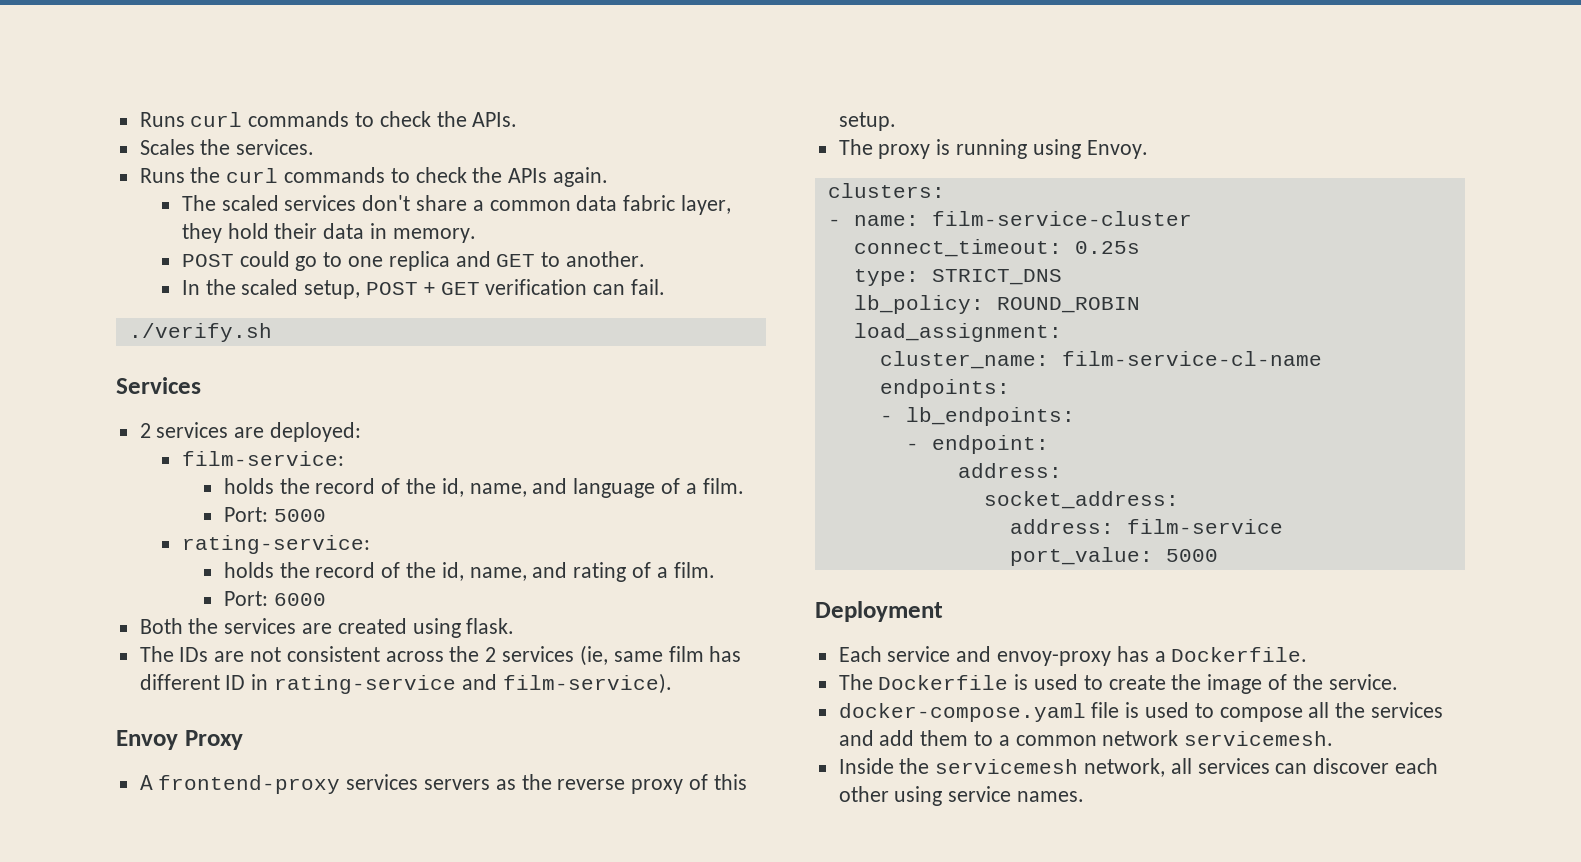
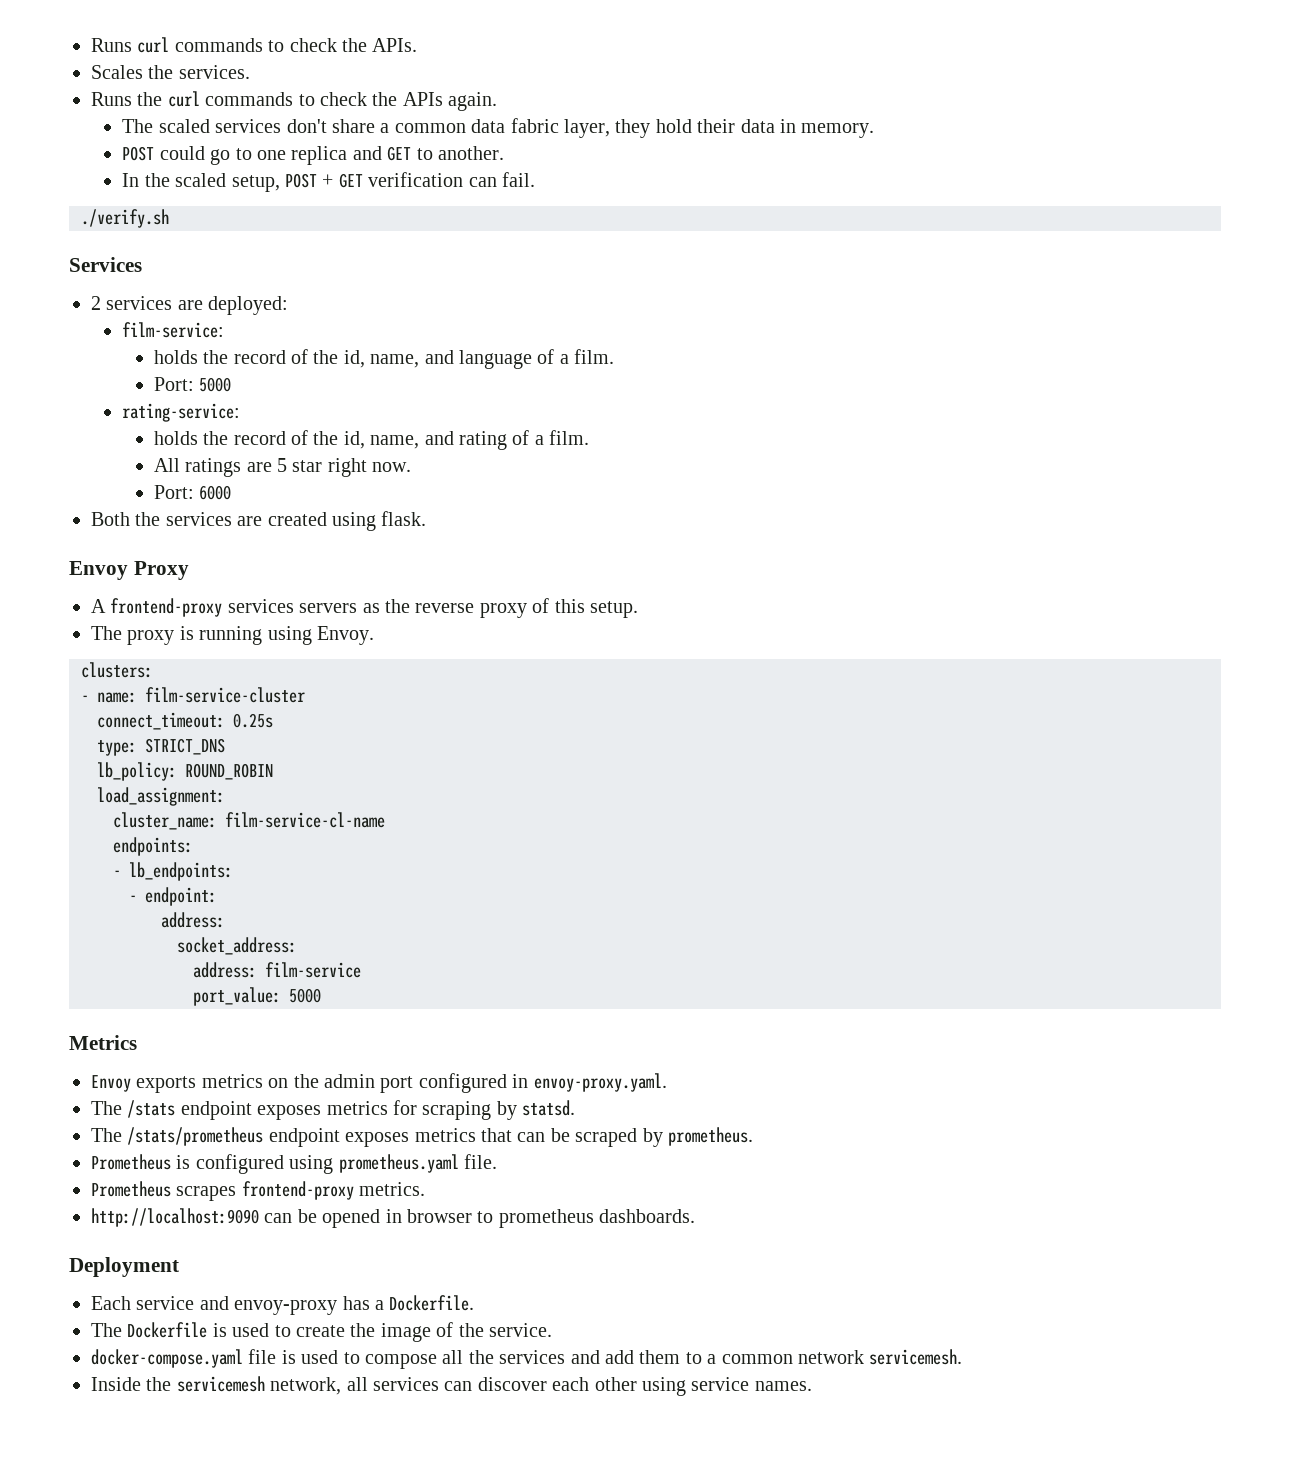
+ All ratings are 5 star right now.
- The IDs are not consistent across the 2 services (ie, same film has different ID in rating-service and film-service).
+ Metrics
+ Envoy exports metrics on the admin port configured in envoy-proxy.yaml.
+ The /stats endpoint exposes metrics for scraping by statsd.
+ The /stats/prometheus endpoint exposes metrics that can be scraped by prometheus.
+ Prometheus is configured using prometheus.yaml file.
+ Prometheus scrapes frontend-proxy metrics.
+ http://localhost:9090 can be opened in browser to prometheus dashboards.

